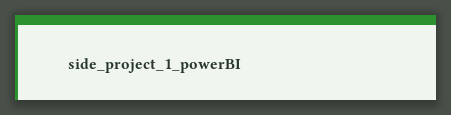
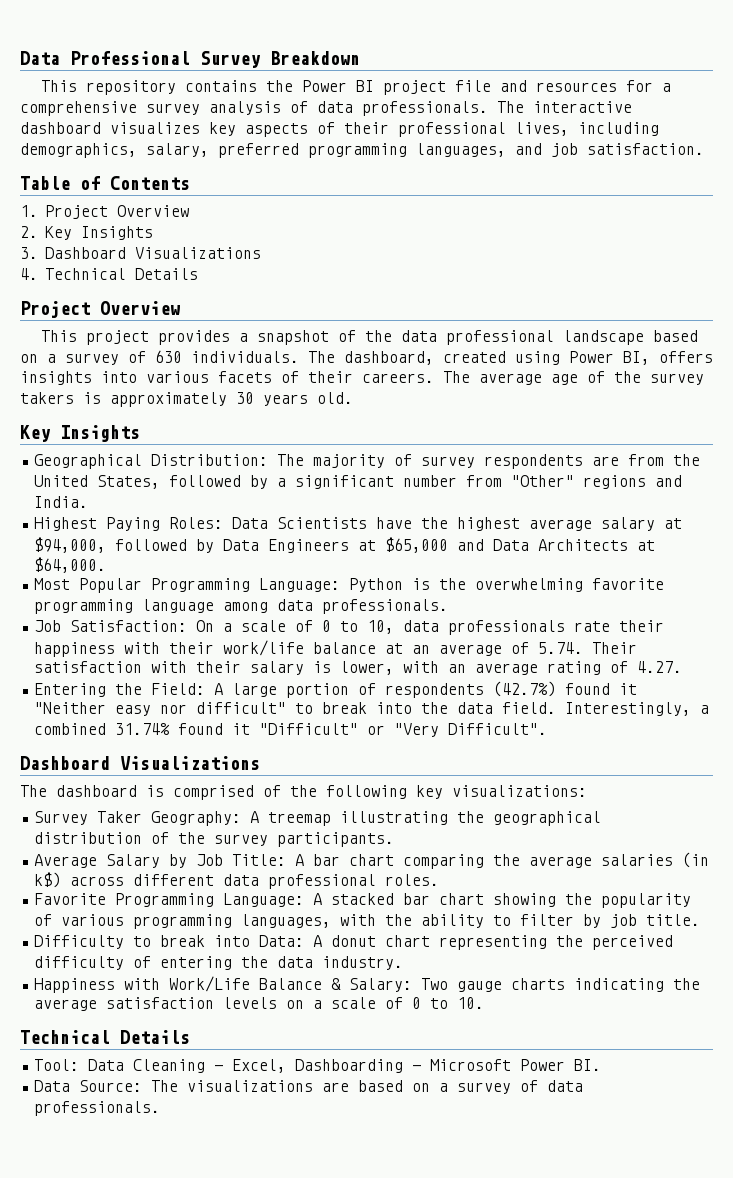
- side_project_1_powerBI
+ Data Professional Survey Breakdown
+ This repository contains the Power BI project file and resources for a comprehensive survey analysis of data professionals. The interactive dashboard visualizes key aspects of their professional lives, including demographics, salary, preferred programming languages, and job satisfaction.
+ Table of Contents
+ 1. Project Overview
+ 2. Key Insights
+ 3. Dashboard Visualizations
+ 4. Technical Details
+ Project Overview
+ This project provides a snapshot of the data professional landscape based on a survey of 630 individuals. The dashboard, created using Power BI, offers insights into various facets of their careers. The average age of the survey takers is approximately 30 years old.
+ Key Insights
+ Geographical Distribution: The majority of survey respondents are from the United States, followed by a significant number from "Other" regions and India.
+ Highest Paying Roles: Data Scientists have the highest average salary at $94,000, followed by Data Engineers at $65,000 and Data Architects at $64,000.
+ Most Popular Programming Language: Python is the overwhelming favorite programming language among data professionals.
+ Job Satisfaction: On a scale of 0 to 10, data professionals rate their happiness with their work/life balance at an average of 5.74. Their satisfaction with their salary is lower, with an average rating of 4.27.
+ Entering the Field: A large portion of respondents (42.7%) found it "Neither easy nor difficult" to break into the data field. Interestingly, a combined 31.74% found it "Difficult" or "Very Difficult".
+ Dashboard Visualizations
+ The dashboard is comprised of the following key visualizations:
+ Survey Taker Geography: A treemap illustrating the geographical distribution of the survey participants.
+ Average Salary by Job Title: A bar chart comparing the average salaries (in k$) across different data professional roles.
+ Favorite Programming Language: A stacked bar chart showing the popularity of various programming languages, with the ability to filter by job title.
+ Difficulty to break into Data: A donut chart representing the perceived difficulty of entering the data industry.
+ Happiness with Work/Life Balance & Salary: Two gauge charts indicating the average satisfaction levels on a scale of 0 to 10.
+ Technical Details
+ Tool: Data Cleaning - Excel, Dashboarding - Microsoft Power BI.
+ Data Source: The visualizations are based on a survey of data professionals.

